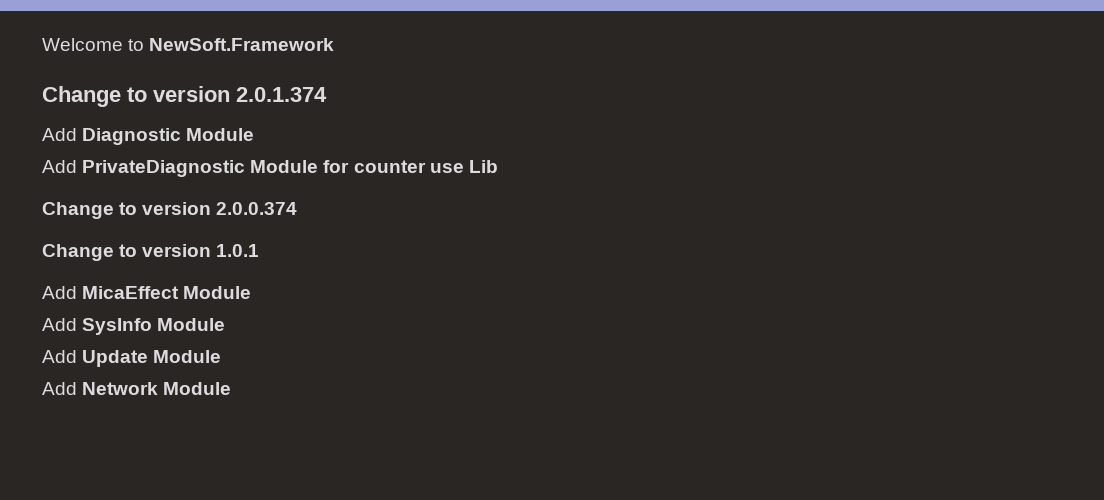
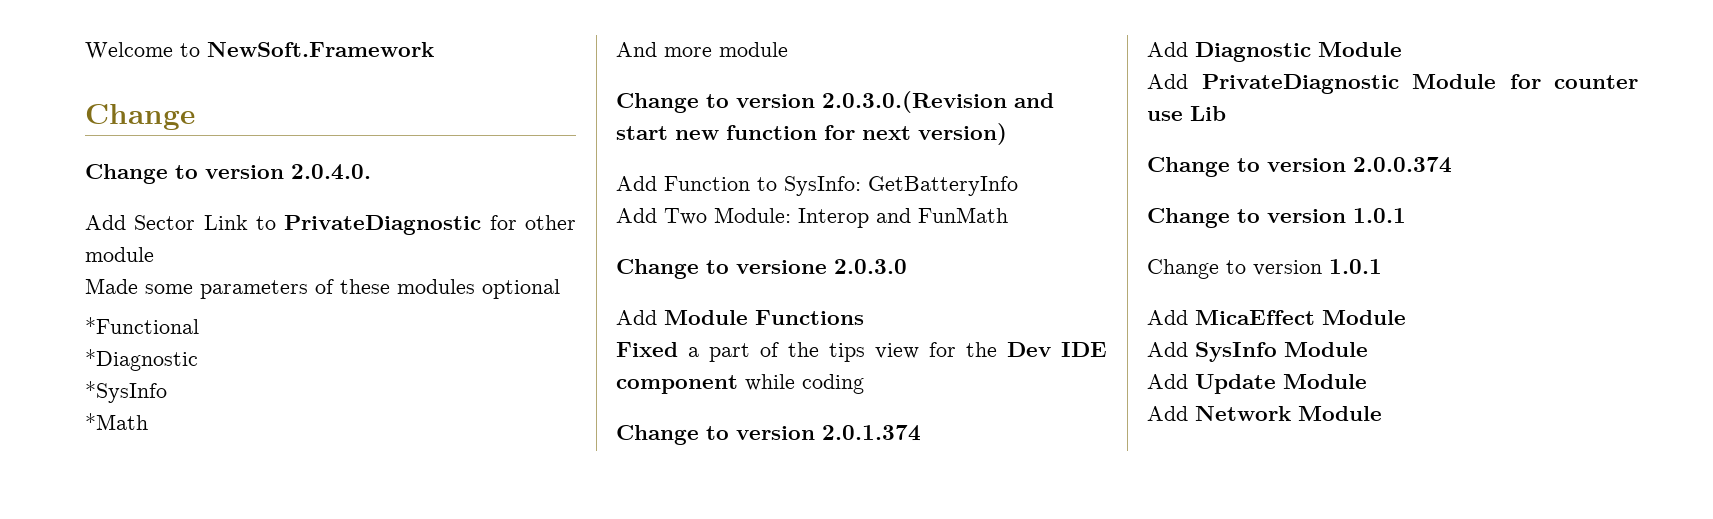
  Welcome to NewSoft.Framework
+ Change
+ Change to version 2.0.4.0.
+ Add Sector Link to PrivateDiagnostic for other module
+ Made some parameters of these modules optional
+ *Functional
+ *Diagnostic
+ *SysInfo
+ *Math
+ And more module
+ Change to version 2.0.3.0.(Revision and start new function for next version)
+ Add Function to SysInfo: GetBatteryInfo
+ Add Two Module: Interop and FunMath
+ Change to versione 2.0.3.0
+ Add Module Functions
+ Fixed a part of the tips view for the Dev IDE component while coding
  Change to version 2.0.0.374
+ Change to version 1.0.1

